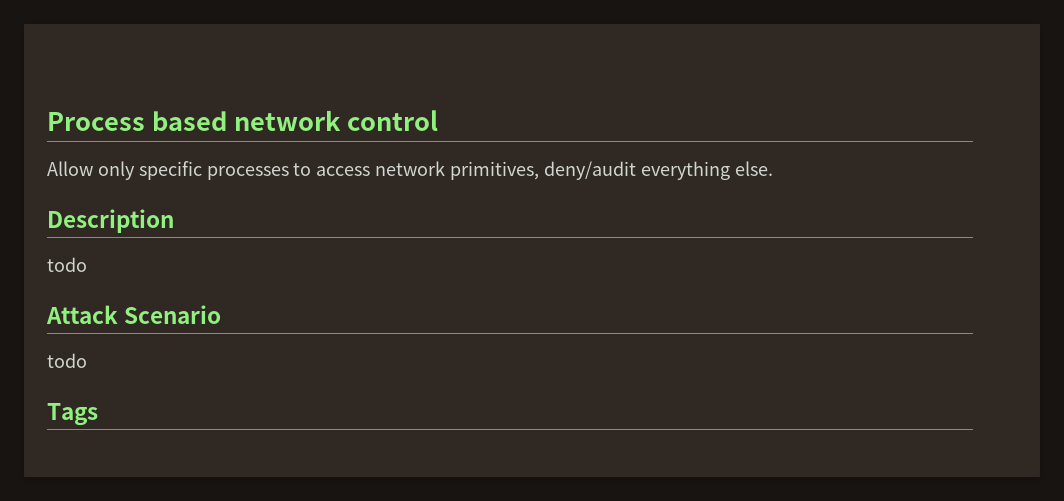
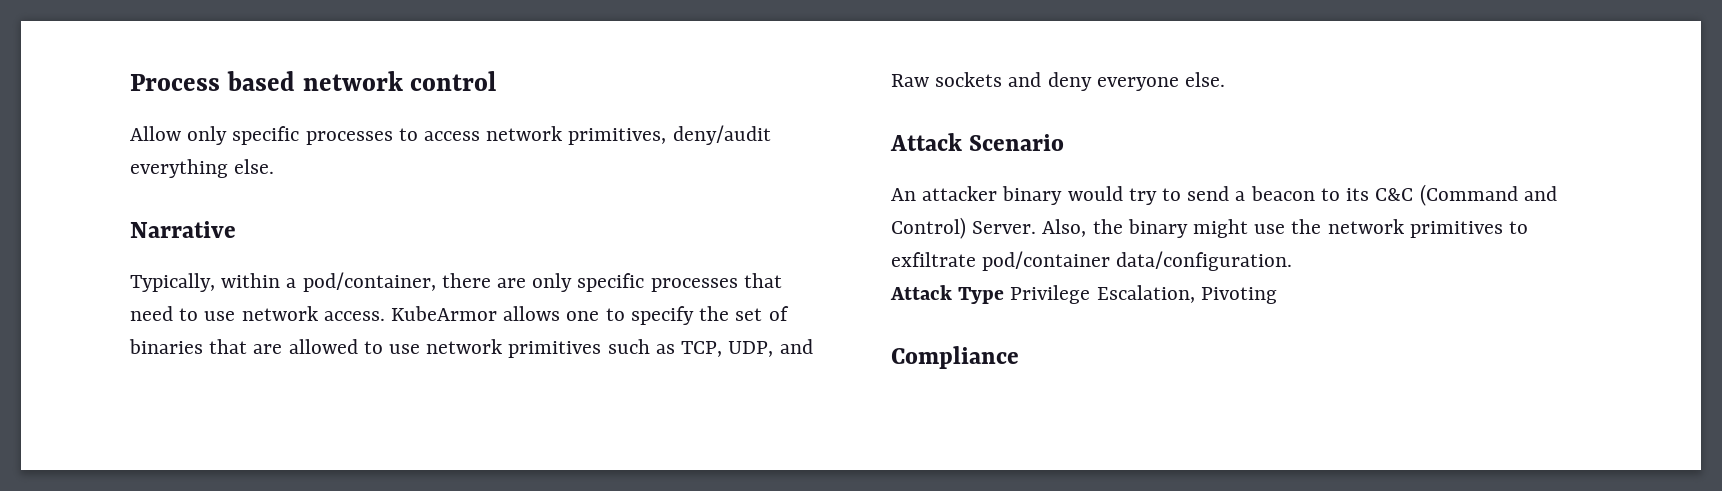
- Description
- todo
+ Narrative
+ Typically, within a pod/container, there are only specific processes that need to use network access. KubeArmor allows one to specify the set of binaries that are allowed to use network primitives such as TCP, UDP, and Raw sockets and deny everyone else.
  Attack Scenario
- todo
- Tags
+ An attacker binary would try to send a beacon to its C&C (Command and Control) Server. Also, the binary might use the network primitives to exfiltrate pod/container data/configuration.
+ Attack Type Privilege Escalation, Pivoting
+ Compliance

